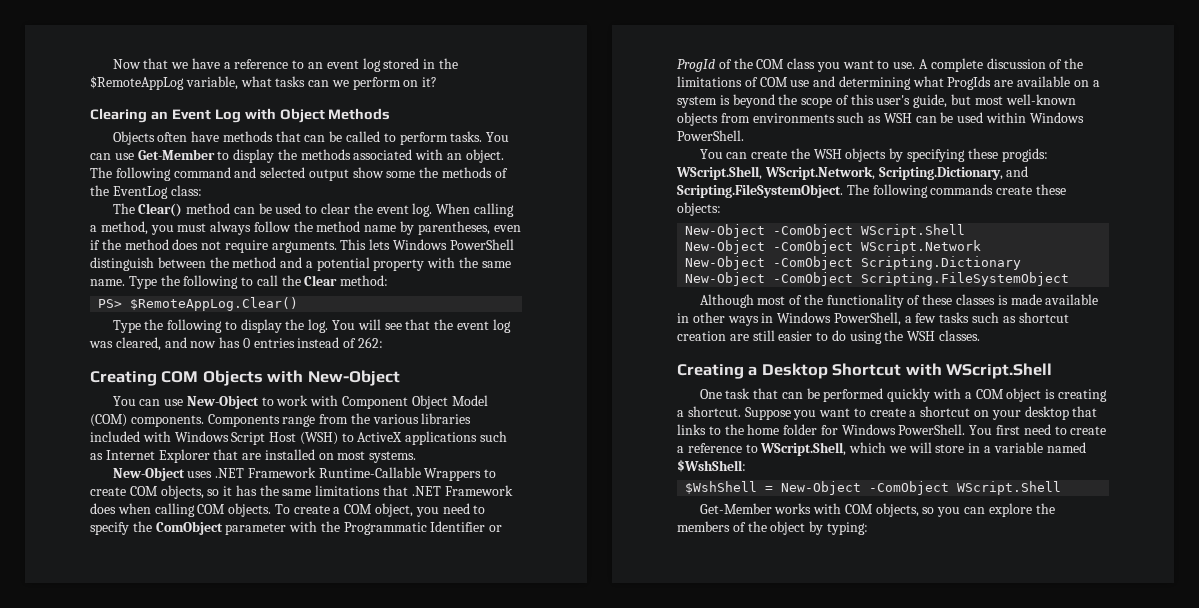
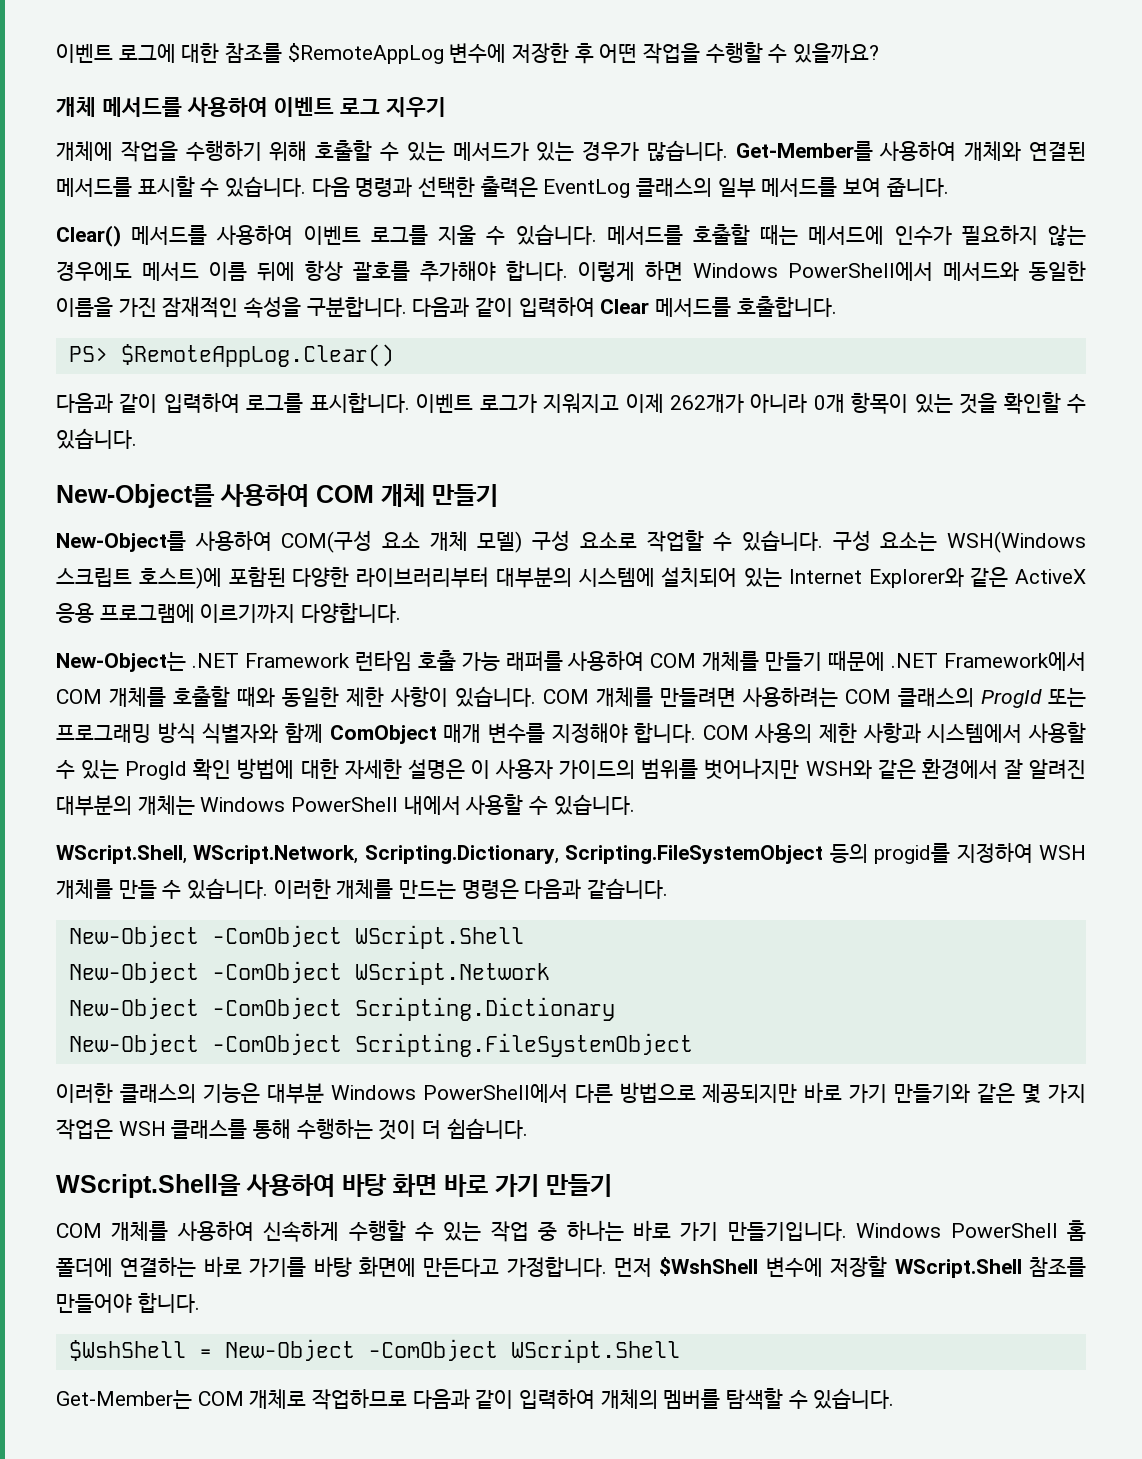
- Now that we have a reference to an event log stored in the $RemoteAppLog variable, what tasks can we perform on it?
- Clearing an Event Log with Object Methods
- Objects often have methods that can be called to perform tasks. You can use Get-Member to display the methods associated with an object. The following command and selected output show some the methods of the EventLog class:
- The Clear() method can be used to clear the event log. When calling a method, you must always follow the method name by parentheses, even if the method does not require arguments. This lets Windows PowerShell distinguish between the method and a potential property with the same name. Type the following to call the Clear method:
+ 이벤트 로그에 대한 참조를 $RemoteAppLog 변수에 저장한 후 어떤 작업을 수행할 수 있을까요?
+ 개체 메서드를 사용하여 이벤트 로그 지우기
+ 개체에 작업을 수행하기 위해 호출할 수 있는 메서드가 있는 경우가 많습니다. Get-Member를 사용하여 개체와 연결된 메서드를 표시할 수 있습니다. 다음 명령과 선택한 출력은 EventLog 클래스의 일부 메서드를 보여 줍니다.
+ Clear() 메서드를 사용하여 이벤트 로그를 지울 수 있습니다. 메서드를 호출할 때는 메서드에 인수가 필요하지 않는 경우에도 메서드 이름 뒤에 항상 괄호를 추가해야 합니다. 이렇게 하면 Windows PowerShell에서 메서드와 동일한 이름을 가진 잠재적인 속성을 구분합니다. 다음과 같이 입력하여 Clear 메서드를 호출합니다.
  PS> $RemoteAppLog.Clear()
- Type the following to display the log. You will see that the event log was cleared, and now has 0 entries instead of 262:
- Creating COM Objects with New-Object
- You can use New-Object to work with Component Object Model (COM) components. Components range from the various libraries included with Windows Script Host (WSH) to ActiveX applications such as Internet Explorer that are installed on most systems.
- New-Object uses .NET Framework Runtime-Callable Wrappers to create COM objects, so it has the same limitations that .NET Framework does when calling COM objects. To create a COM object, you need to specify the ComObject parameter with the Programmatic Identifier or ProgId of the COM class you want to use. A complete discussion of the limitations of COM use and determining what ProgIds are available on a system is beyond the scope of this user's guide, but most well-known objects from environments such as WSH can be used within Windows PowerShell.
- You can create the WSH objects by specifying these progids: WScript.Shell, WScript.Network, Scripting.Dictionary, and Scripting.FileSystemObject. The following commands create these objects:
+ 다음과 같이 입력하여 로그를 표시합니다. 이벤트 로그가 지워지고 이제 262개가 아니라 0개 항목이 있는 것을 확인할 수 있습니다.
+ New-Object를 사용하여 COM 개체 만들기
+ New-Object를 사용하여 COM(구성 요소 개체 모델) 구성 요소로 작업할 수 있습니다. 구성 요소는 WSH(Windows 스크립트 호스트)에 포함된 다양한 라이브러리부터 대부분의 시스템에 설치되어 있는 Internet Explorer와 같은 ActiveX 응용 프로그램에 이르기까지 다양합니다.
+ New-Object는 .NET Framework 런타임 호출 가능 래퍼를 사용하여 COM 개체를 만들기 때문에 .NET Framework에서 COM 개체를 호출할 때와 동일한 제한 사항이 있습니다. COM 개체를 만들려면 사용하려는 COM 클래스의 ProgId 또는 프로그래밍 방식 식별자와 함께 ComObject 매개 변수를 지정해야 합니다. COM 사용의 제한 사항과 시스템에서 사용할 수 있는 ProgId 확인 방법에 대한 자세한 설명은 이 사용자 가이드의 범위를 벗어나지만 WSH와 같은 환경에서 잘 알려진 대부분의 개체는 Windows PowerShell 내에서 사용할 수 있습니다.
+ WScript.Shell, WScript.Network, Scripting.Dictionary, Scripting.FileSystemObject 등의 progid를 지정하여 WSH 개체를 만들 수 있습니다. 이러한 개체를 만드는 명령은 다음과 같습니다.
- Although most of the functionality of these classes is made available in other ways in Windows PowerShell, a few tasks such as shortcut creation are still easier to do using the WSH classes.
- Creating a Desktop Shortcut with WScript.Shell
- One task that can be performed quickly with a COM object is creating a shortcut. Suppose you want to create a shortcut on your desktop that links to the home folder for Windows PowerShell. You first need to create a reference to WScript.Shell, which we will store in a variable named $WshShell:
+ 이러한 클래스의 기능은 대부분 Windows PowerShell에서 다른 방법으로 제공되지만 바로 가기 만들기와 같은 몇 가지 작업은 WSH 클래스를 통해 수행하는 것이 더 쉽습니다.
+ WScript.Shell을 사용하여 바탕 화면 바로 가기 만들기
+ COM 개체를 사용하여 신속하게 수행할 수 있는 작업 중 하나는 바로 가기 만들기입니다. Windows PowerShell 홈 폴더에 연결하는 바로 가기를 바탕 화면에 만든다고 가정합니다. 먼저 $WshShell 변수에 저장할 WScript.Shell 참조를 만들어야 합니다.
- Get-Member works with COM objects, so you can explore the members of the object by typing:
+ Get-Member는 COM 개체로 작업하므로 다음과 같이 입력하여 개체의 멤버를 탐색할 수 있습니다.

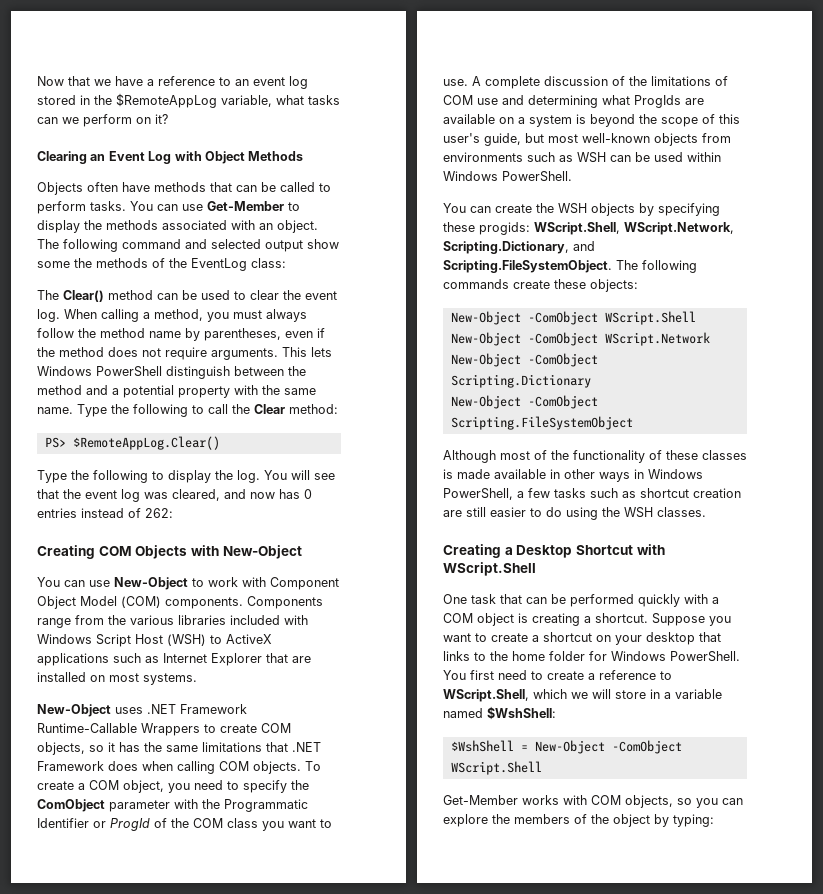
- 이벤트 로그에 대한 참조를 $RemoteAppLog 변수에 저장한 후 어떤 작업을 수행할 수 있을까요?
- 개체 메서드를 사용하여 이벤트 로그 지우기
- 개체에 작업을 수행하기 위해 호출할 수 있는 메서드가 있는 경우가 많습니다. Get-Member를 사용하여 개체와 연결된 메서드를 표시할 수 있습니다. 다음 명령과 선택한 출력은 EventLog 클래스의 일부 메서드를 보여 줍니다.
- Clear() 메서드를 사용하여 이벤트 로그를 지울 수 있습니다. 메서드를 호출할 때는 메서드에 인수가 필요하지 않는 경우에도 메서드 이름 뒤에 항상 괄호를 추가해야 합니다. 이렇게 하면 Windows PowerShell에서 메서드와 동일한 이름을 가진 잠재적인 속성을 구분합니다. 다음과 같이 입력하여 Clear 메서드를 호출합니다.
+ Now that we have a reference to an event log stored in the $RemoteAppLog variable, what tasks can we perform on it?
+ Clearing an Event Log with Object Methods
+ Objects often have methods that can be called to perform tasks. You can use Get-Member to display the methods associated with an object. The following command and selected output show some the methods of the EventLog class:
+ The Clear() method can be used to clear the event log. When calling a method, you must always follow the method name by parentheses, even if the method does not require arguments. This lets Windows PowerShell distinguish between the method and a potential property with the same name. Type the following to call the Clear method:
  PS> $RemoteAppLog.Clear()
- 다음과 같이 입력하여 로그를 표시합니다. 이벤트 로그가 지워지고 이제 262개가 아니라 0개 항목이 있는 것을 확인할 수 있습니다.
- New-Object를 사용하여 COM 개체 만들기
- New-Object를 사용하여 COM(구성 요소 개체 모델) 구성 요소로 작업할 수 있습니다. 구성 요소는 WSH(Windows 스크립트 호스트)에 포함된 다양한 라이브러리부터 대부분의 시스템에 설치되어 있는 Internet Explorer와 같은 ActiveX 응용 프로그램에 이르기까지 다양합니다.
- New-Object는 .NET Framework 런타임 호출 가능 래퍼를 사용하여 COM 개체를 만들기 때문에 .NET Framework에서 COM 개체를 호출할 때와 동일한 제한 사항이 있습니다. COM 개체를 만들려면 사용하려는 COM 클래스의 ProgId 또는 프로그래밍 방식 식별자와 함께 ComObject 매개 변수를 지정해야 합니다. COM 사용의 제한 사항과 시스템에서 사용할 수 있는 ProgId 확인 방법에 대한 자세한 설명은 이 사용자 가이드의 범위를 벗어나지만 WSH와 같은 환경에서 잘 알려진 대부분의 개체는 Windows PowerShell 내에서 사용할 수 있습니다.
- WScript.Shell, WScript.Network, Scripting.Dictionary, Scripting.FileSystemObject 등의 progid를 지정하여 WSH 개체를 만들 수 있습니다. 이러한 개체를 만드는 명령은 다음과 같습니다.
+ Type the following to display the log. You will see that the event log was cleared, and now has 0 entries instead of 262:
+ Creating COM Objects with New-Object
+ You can use New-Object to work with Component Object Model (COM) components. Components range from the various libraries included with Windows Script Host (WSH) to ActiveX applications such as Internet Explorer that are installed on most systems.
+ New-Object uses .NET Framework Runtime-Callable Wrappers to create COM objects, so it has the same limitations that .NET Framework does when calling COM objects. To create a COM object, you need to specify the ComObject parameter with the Programmatic Identifier or ProgId of the COM class you want to use. A complete discussion of the limitations of COM use and determining what ProgIds are available on a system is beyond the scope of this user's guide, but most well-known objects from environments such as WSH can be used within Windows PowerShell.
+ You can create the WSH objects by specifying these progids: WScript.Shell, WScript.Network, Scripting.Dictionary, and Scripting.FileSystemObject. The following commands create these objects:
- 이러한 클래스의 기능은 대부분 Windows PowerShell에서 다른 방법으로 제공되지만 바로 가기 만들기와 같은 몇 가지 작업은 WSH 클래스를 통해 수행하는 것이 더 쉽습니다.
- WScript.Shell을 사용하여 바탕 화면 바로 가기 만들기
- COM 개체를 사용하여 신속하게 수행할 수 있는 작업 중 하나는 바로 가기 만들기입니다. Windows PowerShell 홈 폴더에 연결하는 바로 가기를 바탕 화면에 만든다고 가정합니다. 먼저 $WshShell 변수에 저장할 WScript.Shell 참조를 만들어야 합니다.
+ Although most of the functionality of these classes is made available in other ways in Windows PowerShell, a few tasks such as shortcut creation are still easier to do using the WSH classes.
+ Creating a Desktop Shortcut with WScript.Shell
+ One task that can be performed quickly with a COM object is creating a shortcut. Suppose you want to create a shortcut on your desktop that links to the home folder for Windows PowerShell. You first need to create a reference to WScript.Shell, which we will store in a variable named $WshShell:
- Get-Member는 COM 개체로 작업하므로 다음과 같이 입력하여 개체의 멤버를 탐색할 수 있습니다.
+ Get-Member works with COM objects, so you can explore the members of the object by typing:

